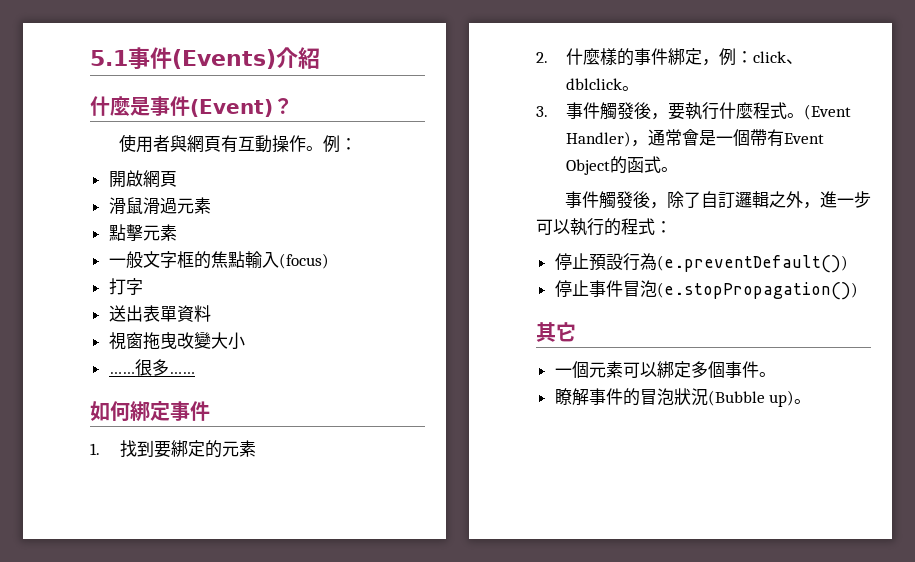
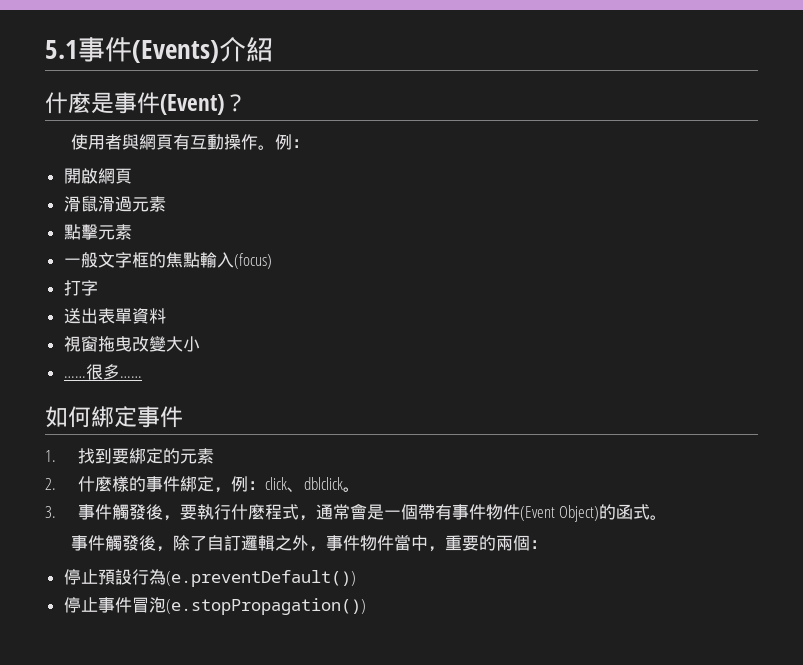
- 3.事件觸發後，要執行什麼程式。(Event Handler)，通常會是一個帶有Event Object的函式。
+ 3.事件觸發後，要執行什麼程式，通常會是一個帶有事件物件(Event Object)的函式。
- 事件觸發後，除了自訂邏輯之外，進一步可以執行的程式：
+ 事件觸發後，除了自訂邏輯之外，事件物件當中，重要的兩個：
- 其它
- 一個元素可以綁定多個事件。
- 瞭解事件的冒泡狀況(Bubble up)。

